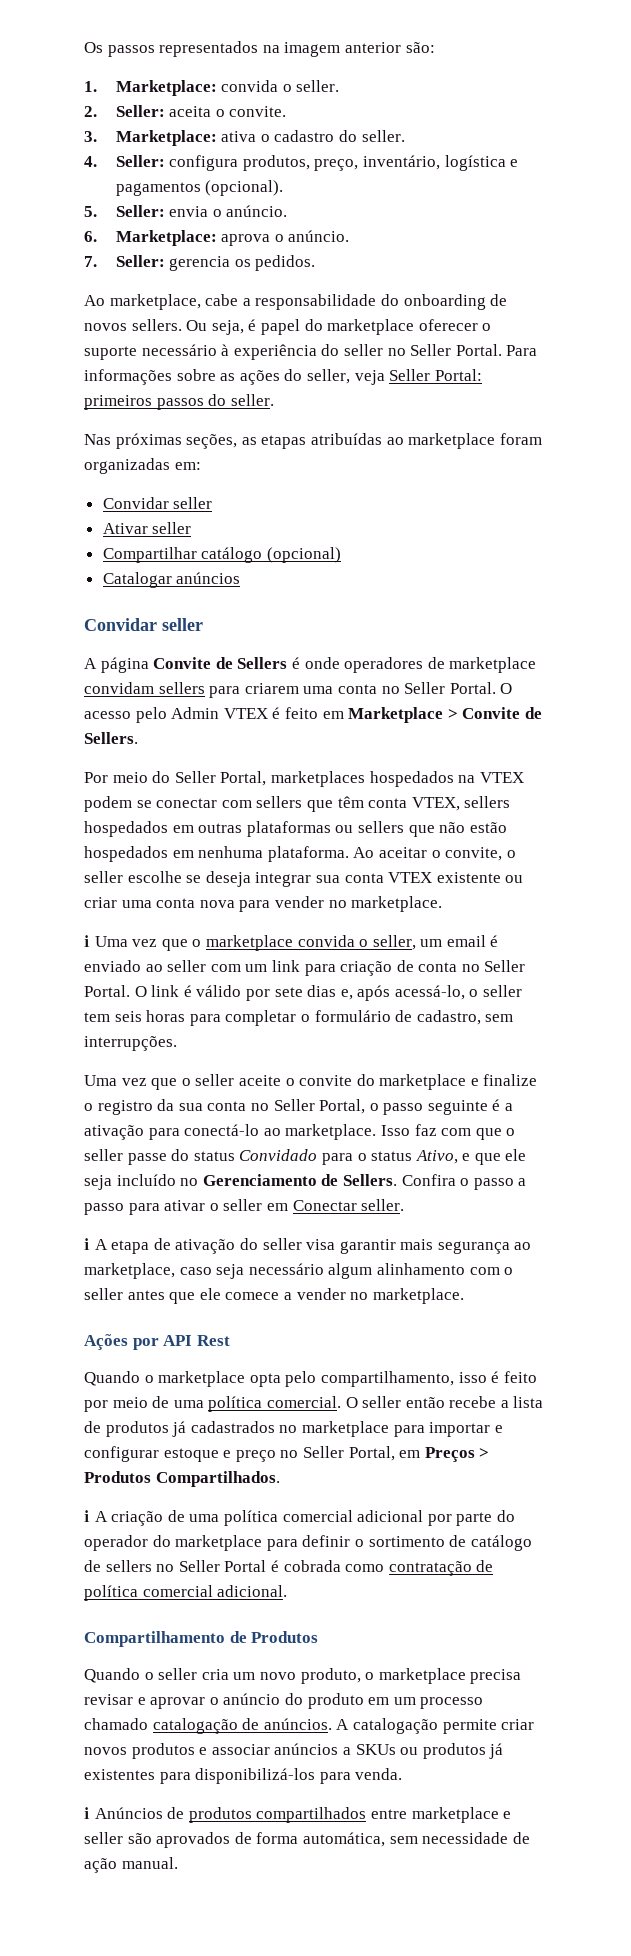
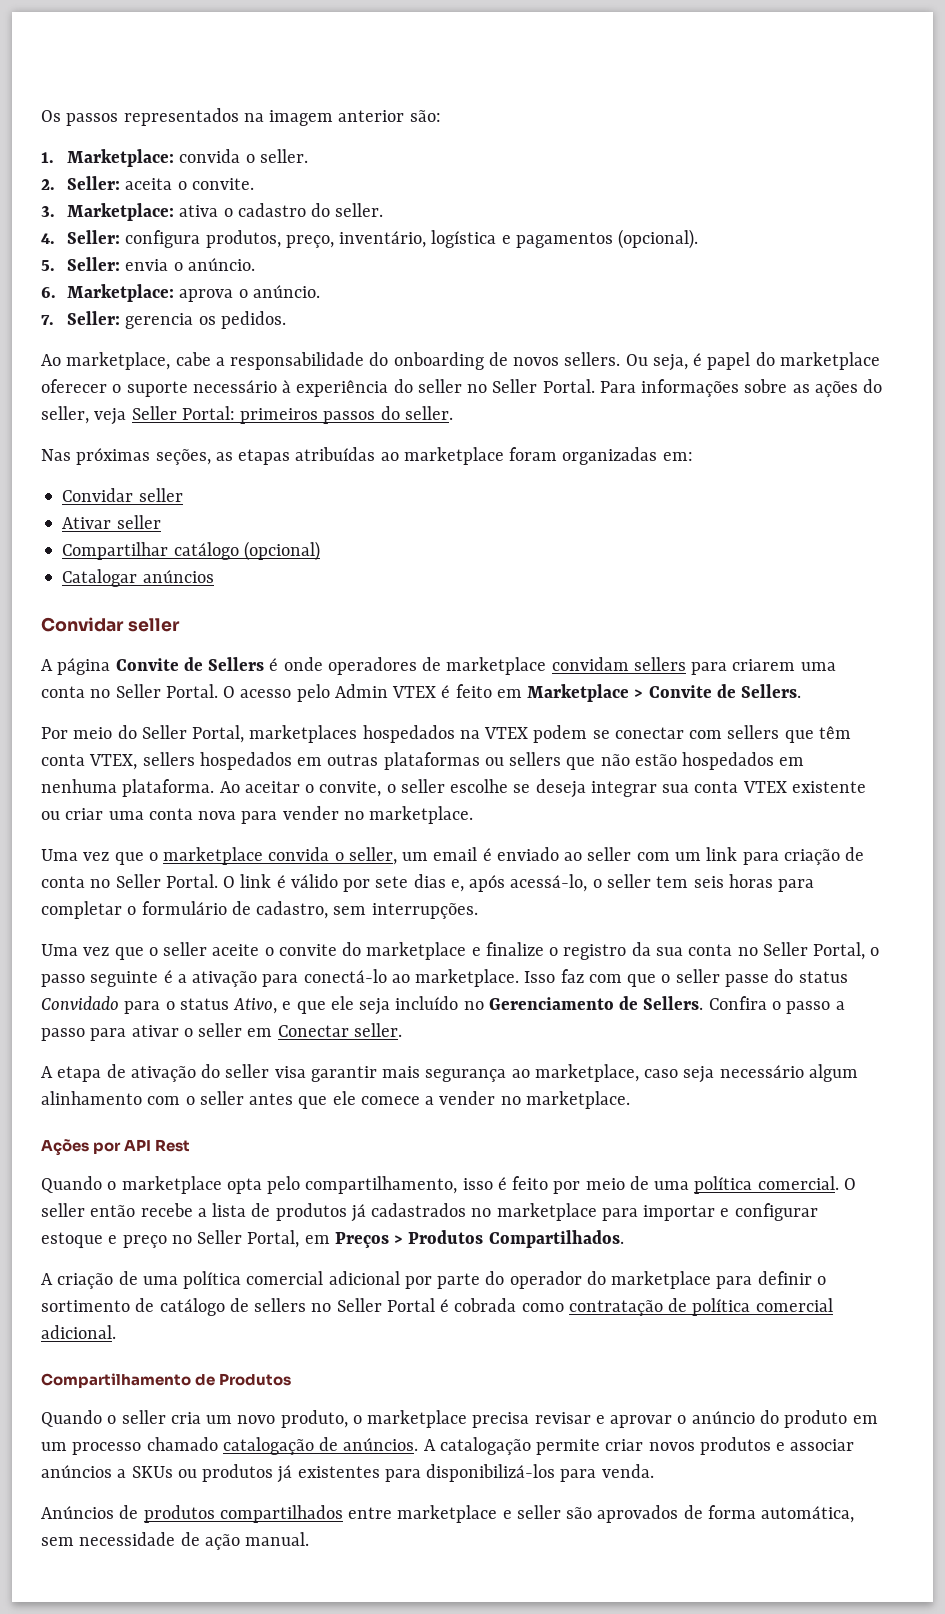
- ℹ Uma vez que o marketplace convida o seller, um email é enviado ao seller com um link para criação de conta no Seller Portal.
+ Uma vez que o marketplace convida o seller, um email é enviado ao seller com um link para criação de conta no Seller Portal.
- ℹ A etapa de ativação do seller visa garantir mais segurança ao marketplace, caso seja necessário algum alinhamento com o seller antes que ele comece a vender no marketplace.
+ A etapa de ativação do seller visa garantir mais segurança ao marketplace, caso seja necessário algum alinhamento com o seller antes que ele comece a vender no marketplace.
- ℹ A criação de uma política comercial adicional por parte do operador do marketplace para definir o sortimento de catálogo de sellers no Seller Portal é cobrada como contratação de política comercial adicional.
+ A criação de uma política comercial adicional por parte do operador do marketplace para definir o sortimento de catálogo de sellers no Seller Portal é cobrada como contratação de política comercial adicional.
- ℹ Anúncios de produtos compartilhados entre marketplace e seller são aprovados de forma automática, sem necessidade de ação manual.
+ Anúncios de produtos compartilhados entre marketplace e seller são aprovados de forma automática, sem necessidade de ação manual.

